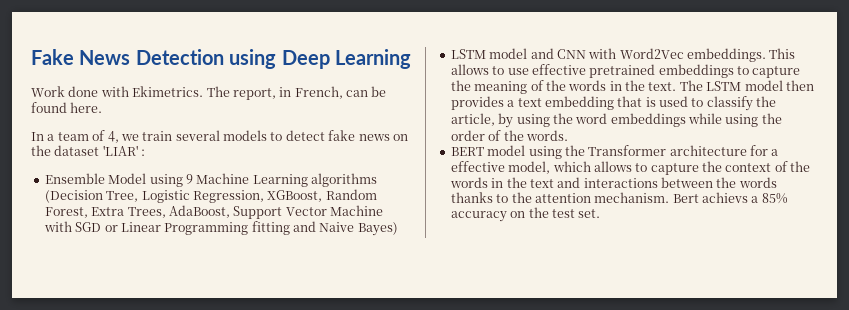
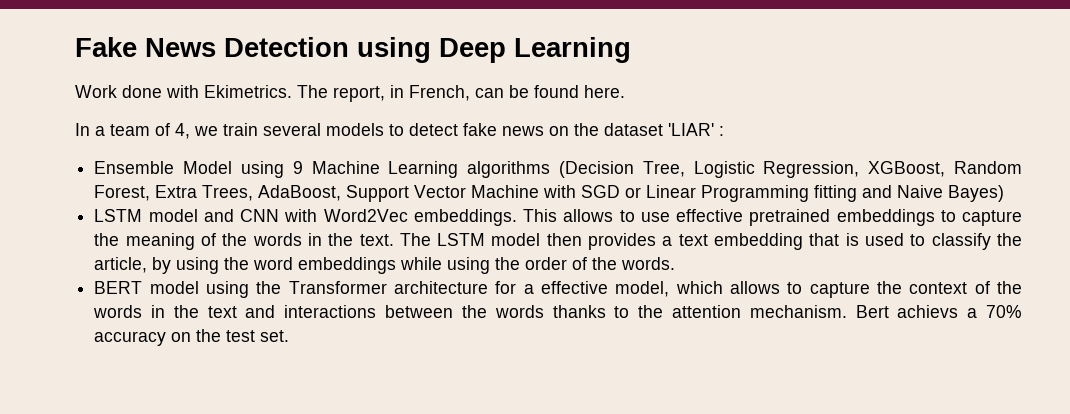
- Bert achievs a 85% accuracy on the test set.
+ Bert achievs a 70% accuracy on the test set.

